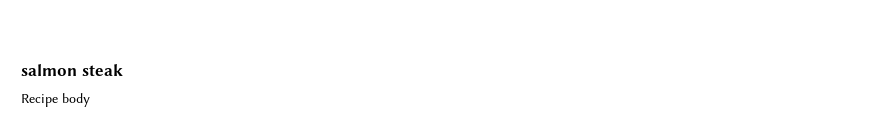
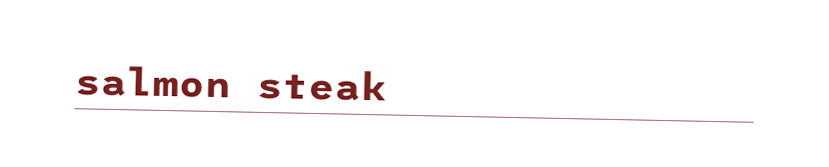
- Recipe body

